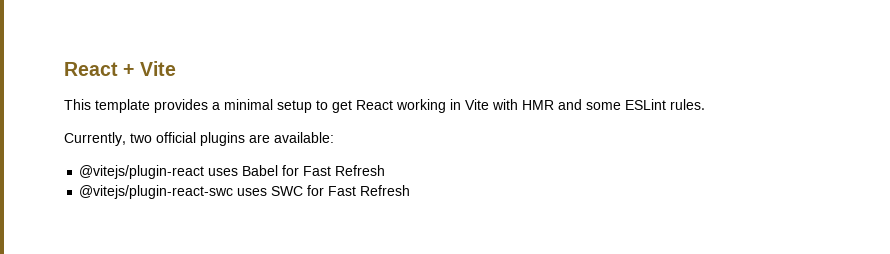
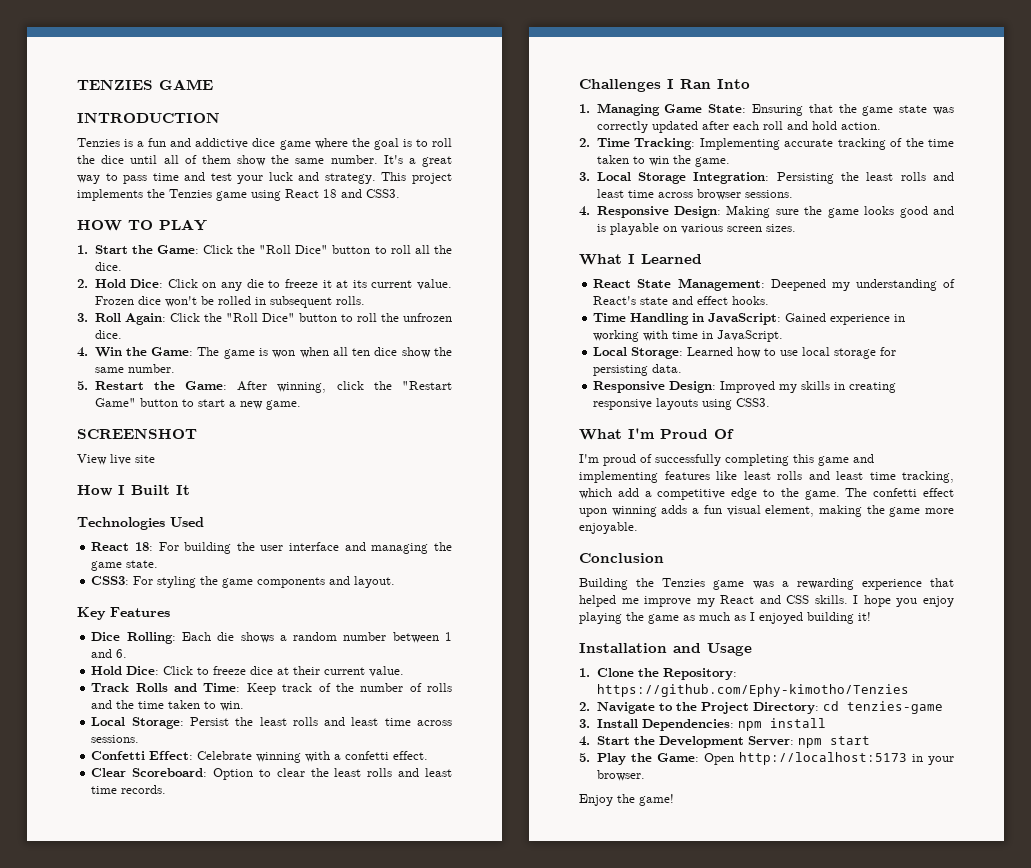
- React + Vite
- This template provides a minimal setup to get React working in Vite with HMR and some ESLint rules.
- Currently, two official plugins are available:
- @vitejs/plugin-react uses Babel for Fast Refresh
- @vitejs/plugin-react-swc uses SWC for Fast Refresh
+ TENZIES GAME
+ INTRODUCTION
+ Tenzies is a fun and addictive dice game where the goal is to roll the dice until all of them show the same number. It's a great way to pass time and test your luck and strategy. This project implements the Tenzies game using React 18 and CSS3.
+ HOW TO PLAY
+ 1. Start the Game: Click the "Roll Dice" button to roll all the dice.
+ 2. Hold Dice: Click on any die to freeze it at its current value. Frozen dice won't be rolled in subsequent rolls.
+ 3. Roll Again: Click the "Roll Dice" button to roll the unfrozen dice.
+ 4. Win the Game: The game is won when all ten dice show the same number.
+ 5. Restart the Game: After winning, click the "Restart Game" button to start a new game.
+ SCREENSHOT
+ View live site
+ How I Built It
+ Technologies Used
+ React 18: For building the user interface and managing the game state.
+ CSS3: For styling the game components and layout.
+ Key Features
+ Dice Rolling: Each die shows a random number between 1 and 6.
+ Hold Dice: Click to freeze dice at their current value.
+ Track Rolls and Time: Keep track of the number of rolls and the time taken to win.
+ Local Storage: Persist the least rolls and least time across sessions.
+ Confetti Effect: Celebrate winning with a confetti effect.
+ Clear Scoreboard: Option to clear the least rolls and least time records.
+ Challenges I Ran Into
+ 1. Managing Game State: Ensuring that the game state was correctly updated after each roll and hold action.
+ 2. Time Tracking: Implementing accurate tracking of the time taken to win the game.
+ 3. Local Storage Integration: Persisting the least rolls and least time across browser sessions.
+ 4. Responsive Design: Making sure the game looks good and is playable on various screen sizes.
+ What I Learned
+ React State Management: Deepened my understanding of React's state and effect hooks.
+ Time Handling in JavaScript: Gained experience in working with time in JavaScript.
+ Local Storage: Learned how to use local storage for persisting data.
+ Responsive Design: Improved my skills in creating responsive layouts using CSS3.
+ What I'm Proud Of
+ I'm proud of successfully completing this game and implementing features like least rolls and least time tracking, which add a competitive edge to the game. The confetti effect upon winning adds a fun visual element, making the game more enjoyable.
+ Conclusion
+ Building the Tenzies game was a rewarding experience that helped me improve my React and CSS skills. I hope you enjoy playing the game as much as I enjoyed building it!
+ Installation and Usage
+ 1. Clone the Repository: https://github.com/Ephy-kimotho/Tenzies
+ 2. Navigate to the Project Directory: cd tenzies-game
+ 3. Install Dependencies: npm install
+ 4. Start the Development Server: npm start
+ 5. Play the Game: Open http://localhost:5173 in your browser.
+ Enjoy the game!

